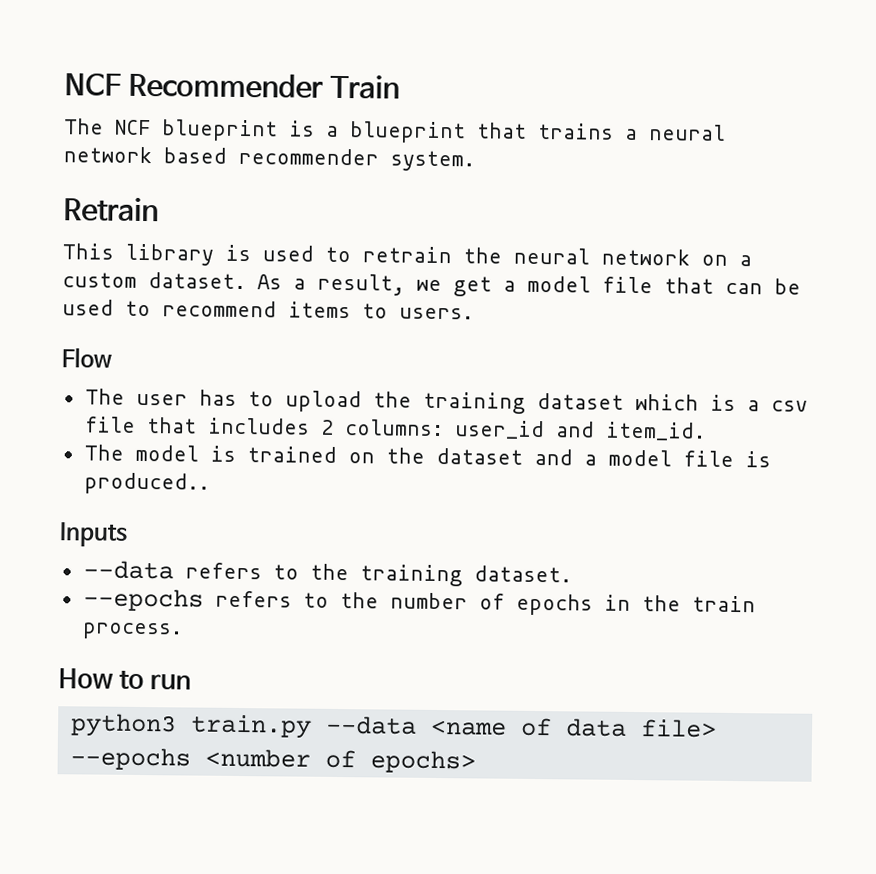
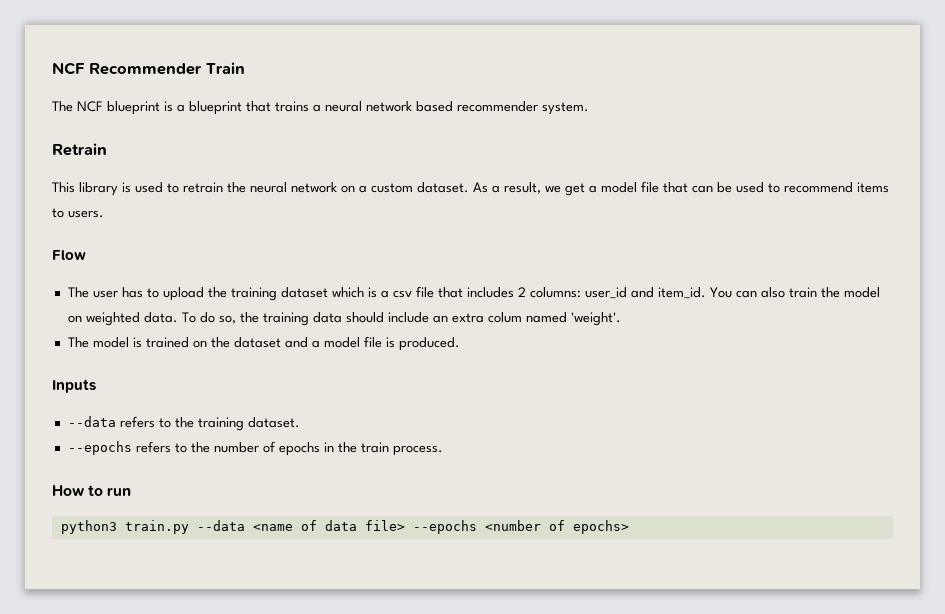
+ You can also train the model on weighted data. To do so, the training data should include an extra colum named 'weight'.
- The model is trained on the dataset and a model file is produced..
+ The model is trained on the dataset and a model file is produced.

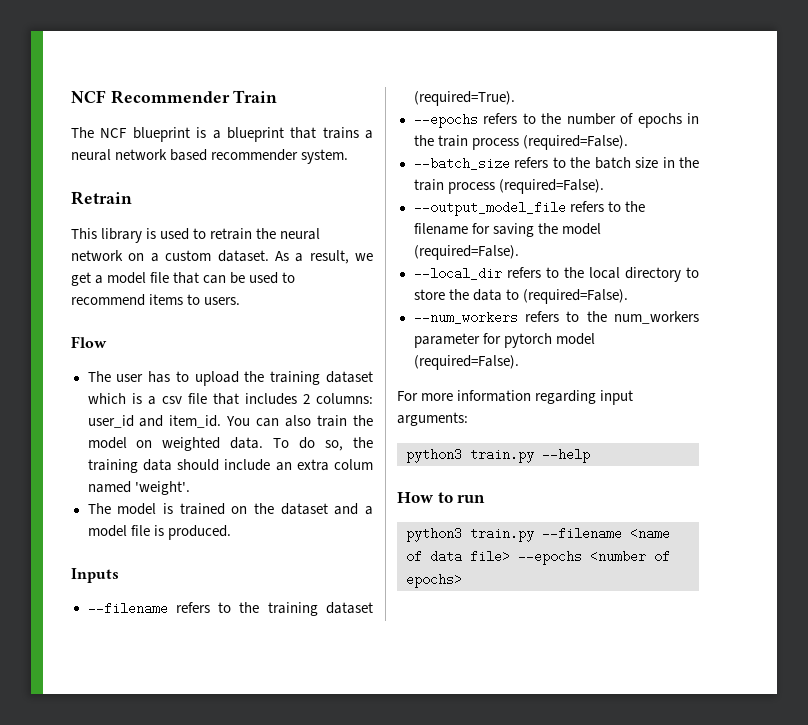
- --data refers to the training dataset.
+ --filename refers to the training dataset (required=True).
- --epochs refers to the number of epochs in the train process.
+ --epochs refers to the number of epochs in the train process (required=False).
+ --batch_size refers to the batch size in the train process (required=False).
+ --output_model_file refers to the filename for saving the model (required=False).
+ --local_dir refers to the local directory to store the data to (required=False).
+ --num_workers refers to the num_workers parameter for pytorch model (required=False).
+ For more information regarding input arguments:
+ python3 train.py --help
- python3 train.py --data <name of data file> --epochs <number of epochs>
+ python3 train.py --filename <name of data file> --epochs <number of epochs>

